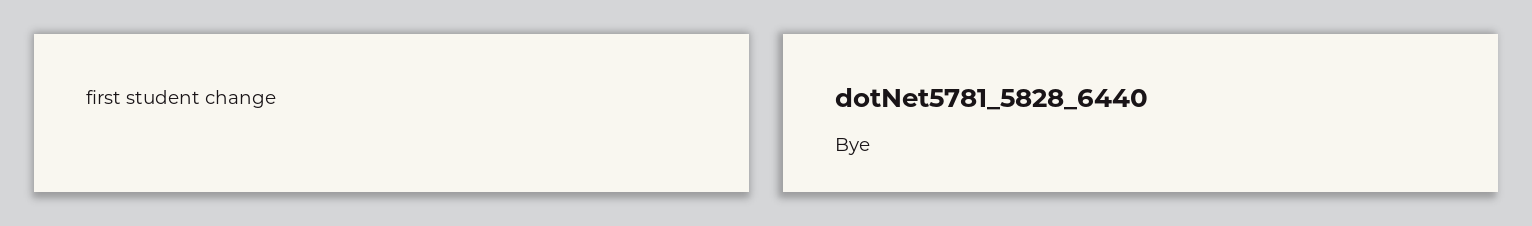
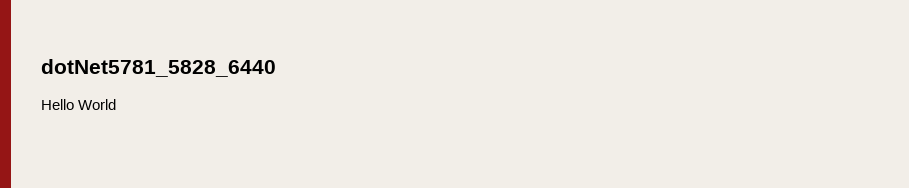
- first student change
- Bye
+ Hello World

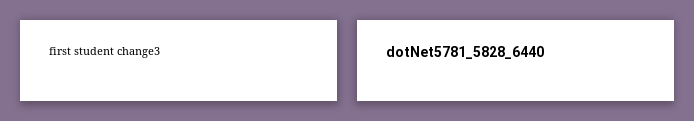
+ first student change3
- Hello World

